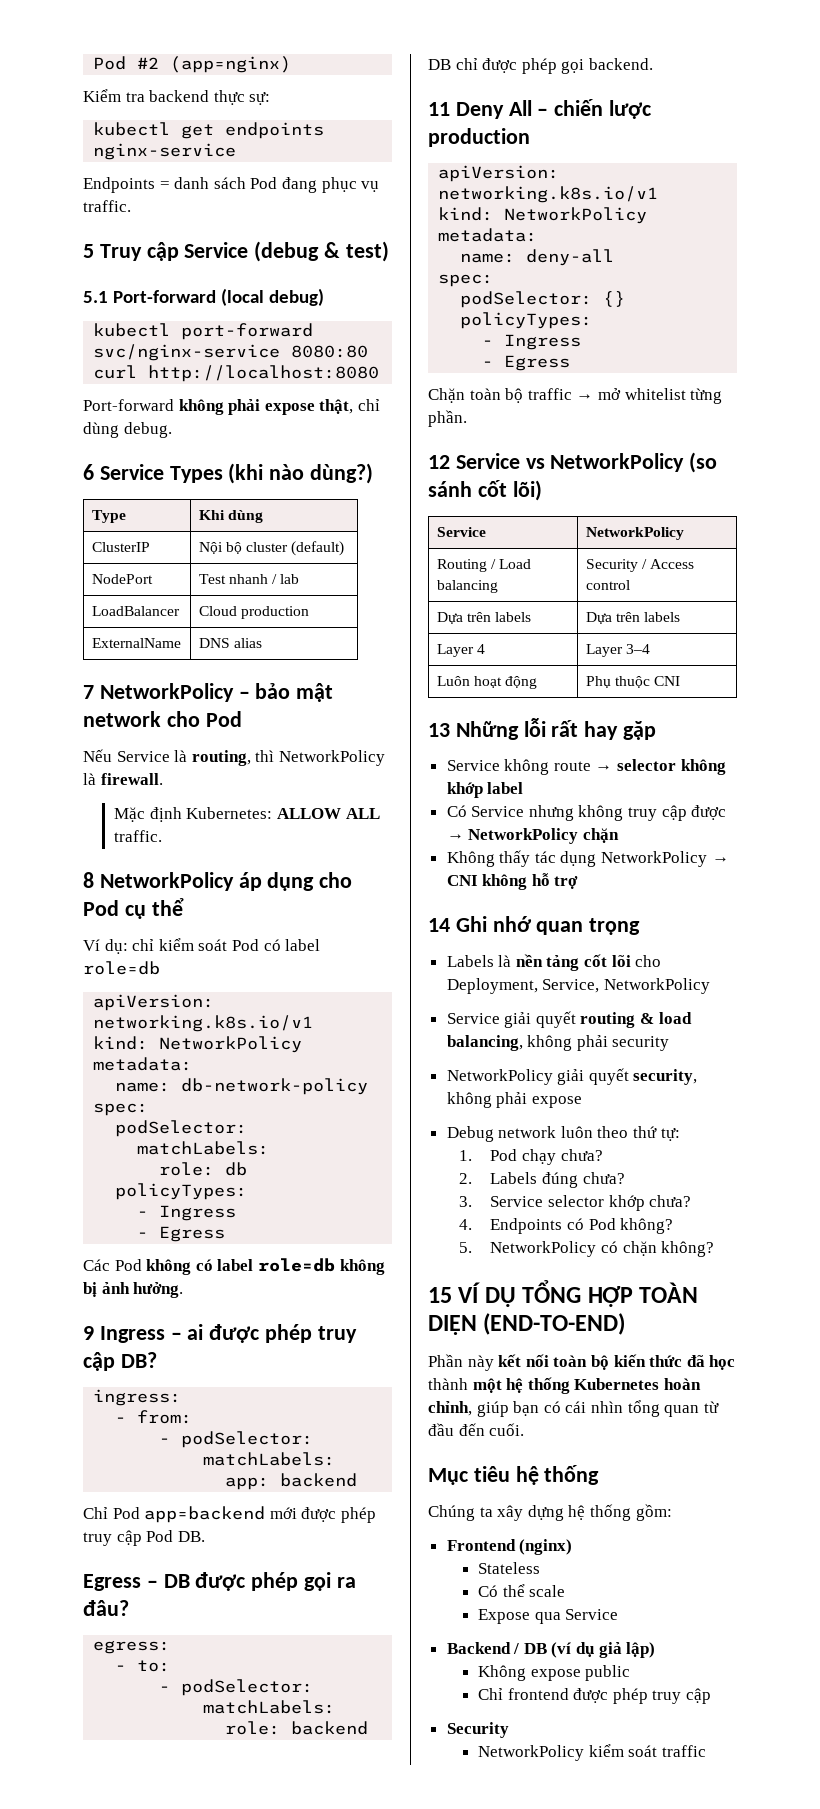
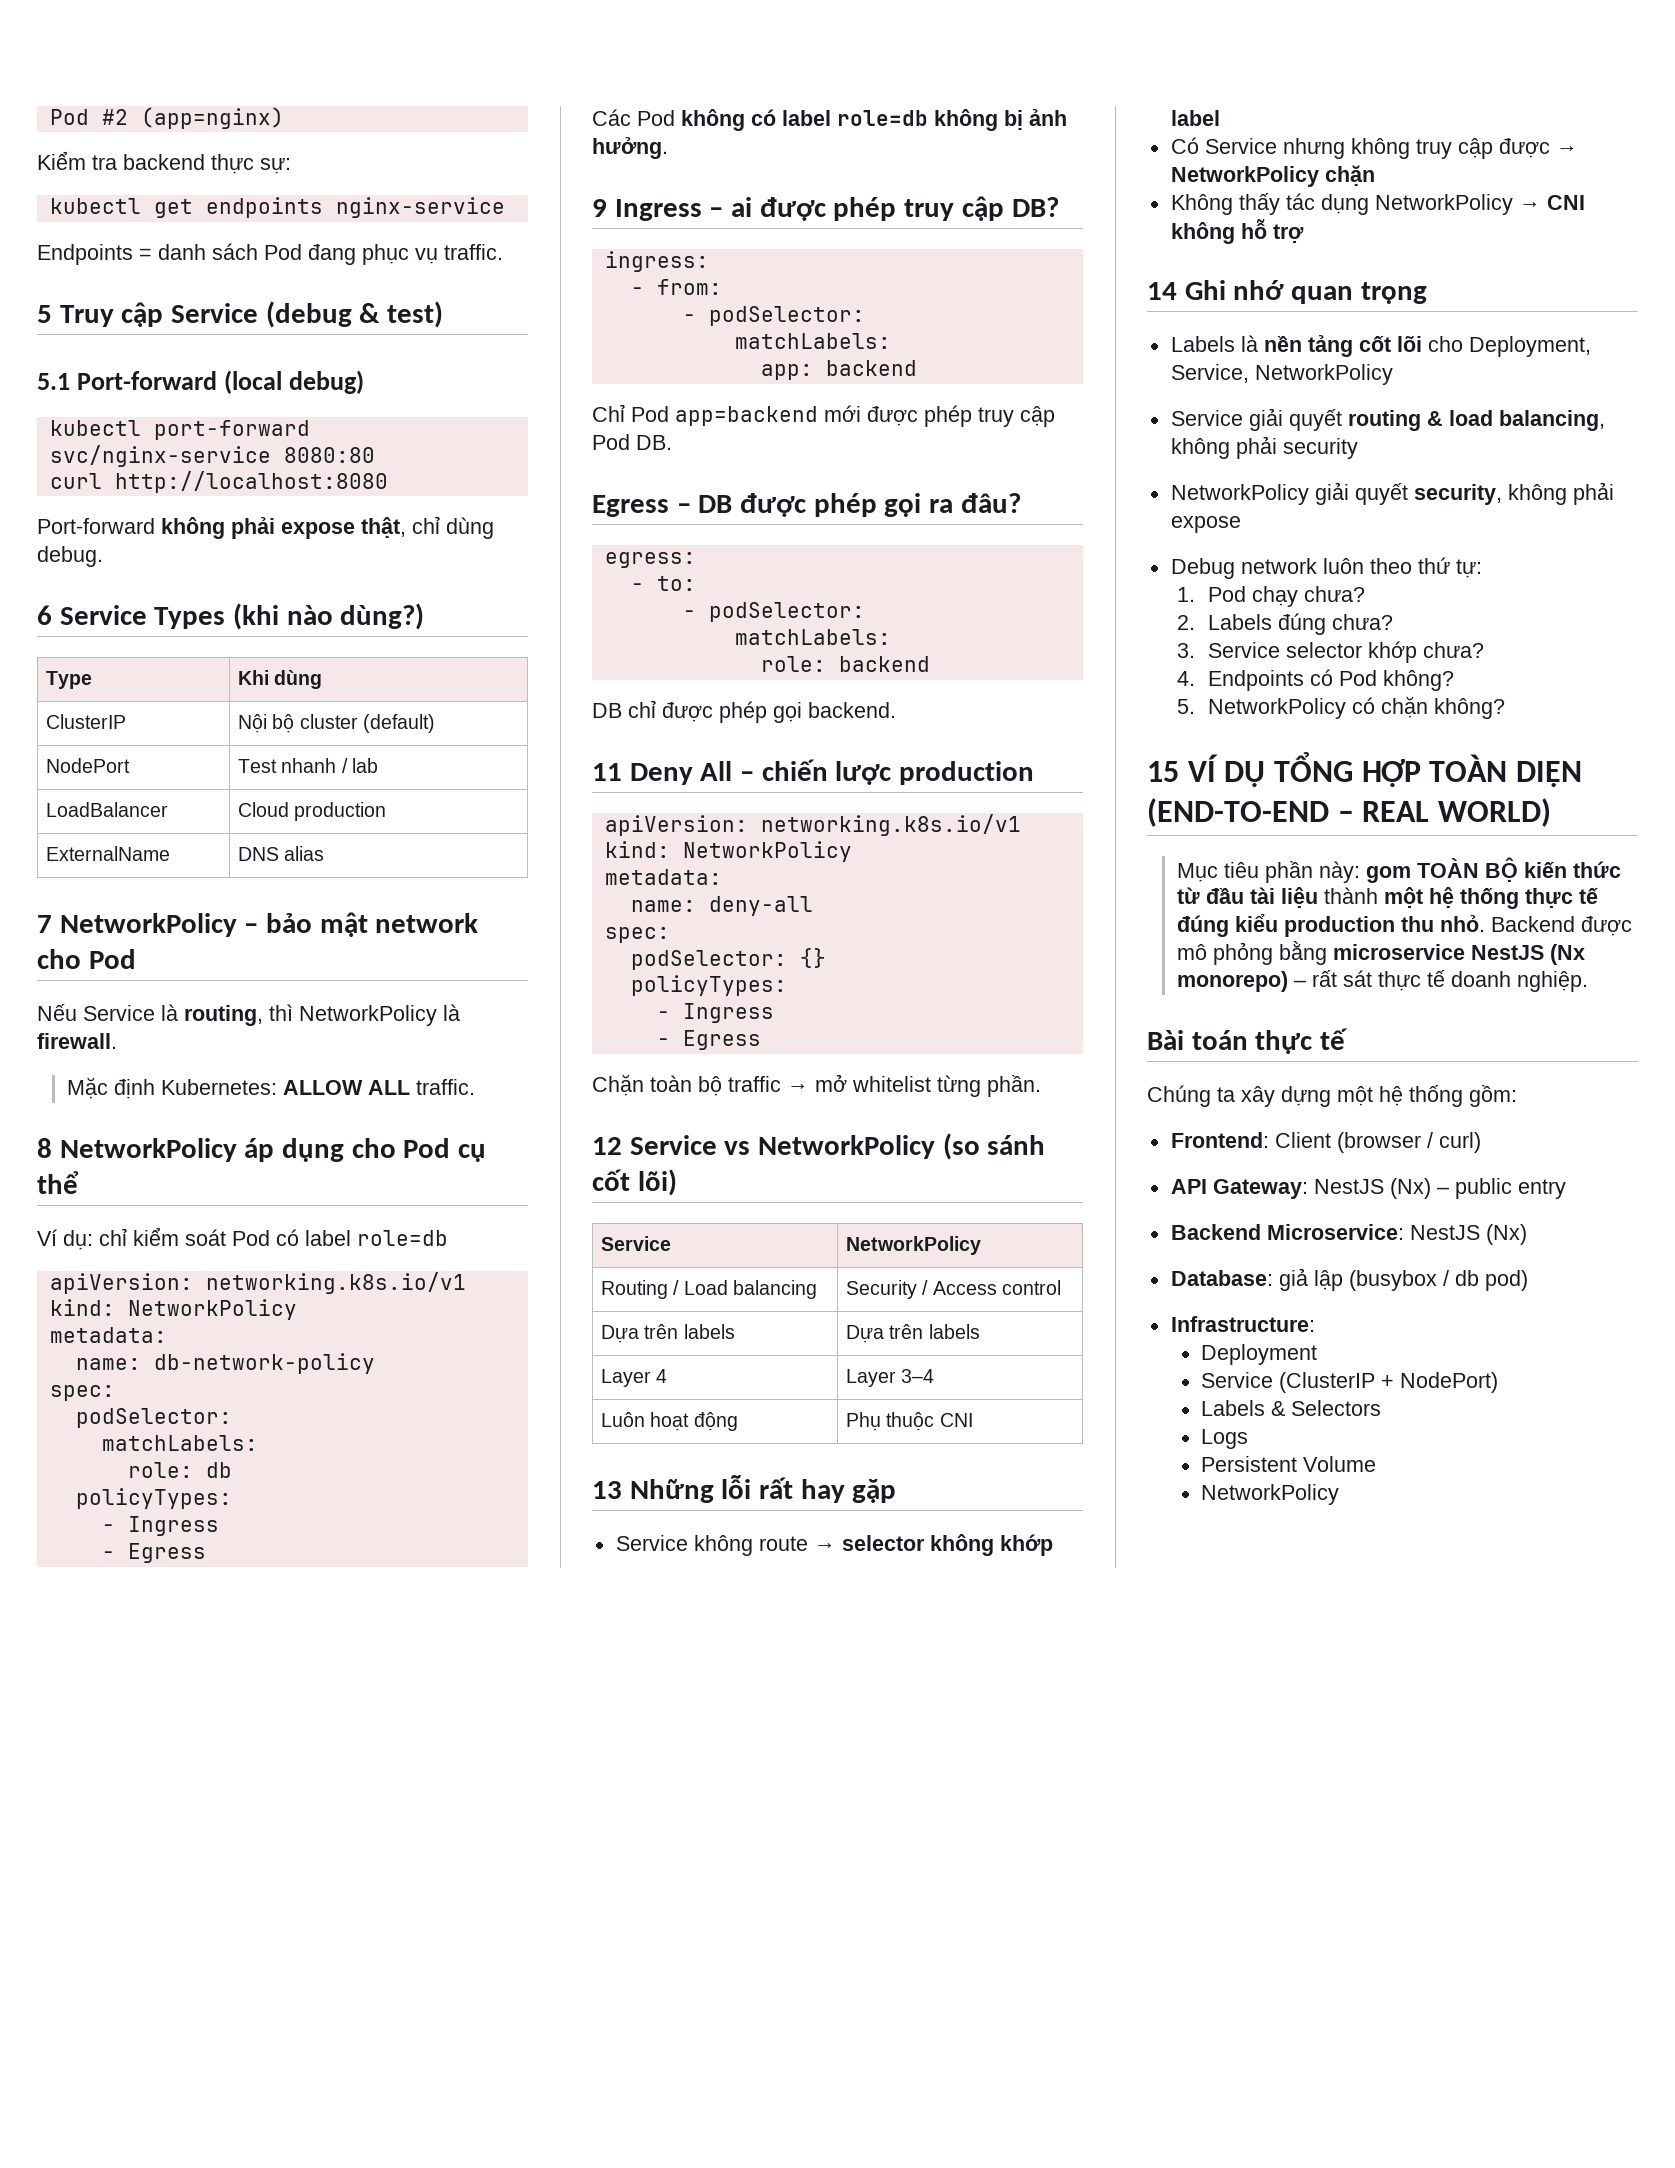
- 15 VÍ DỤ TỔNG HỢP TOÀN DIỆN (END-TO-END)
- Phần này kết nối toàn bộ kiến thức đã học thành một hệ thống Kubernetes hoàn chỉnh, giúp bạn có cái nhìn tổng quan từ đầu đến cuối.
- Mục tiêu hệ thống
+ 15 VÍ DỤ TỔNG HỢP TOÀN DIỆN (END-TO-END – REAL WORLD)
+ Mục tiêu phần này: gom TOÀN BỘ kiến thức từ đầu tài liệu thành một hệ thống thực tế đúng kiểu production thu nhỏ. Backend được mô phỏng bằng microservice NestJS (Nx monorepo) – rất sát thực tế doanh nghiệp.
+ Bài toán thực tế
- Chúng ta xây dựng hệ thống gồm:
+ Chúng ta xây dựng một hệ thống gồm:
- Frontend (nginx)
- Stateless
- Có thể scale
- Expose qua Service
- Backend / DB (ví dụ giả lập)
- Không expose public
- Chỉ frontend được phép truy cập
- Security
- NetworkPolicy kiểm soát traffic
+ Frontend: Client (browser / curl)
+ API Gateway: NestJS (Nx) – public entry
+ Backend Microservice: NestJS (Nx)
+ Database: giả lập (busybox / db pod)
+ Infrastructure:
+ Deployment
+ Service (ClusterIP + NodePort)
+ Labels & Selectors
+ Logs
+ Persistent Volume
+ NetworkPolicy

